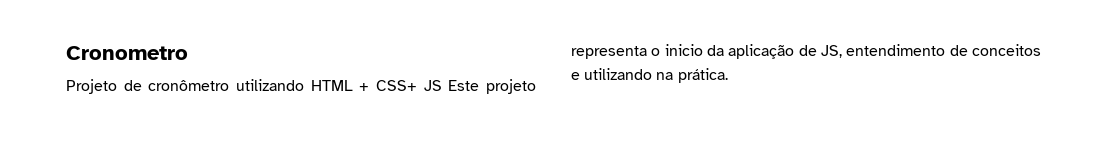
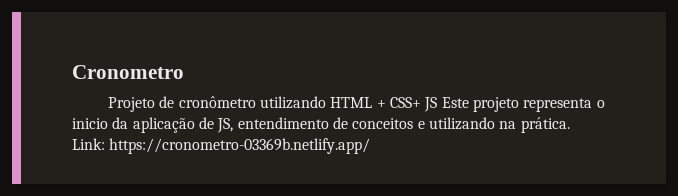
+ Link: https://cronometro-03369b.netlify.app/

